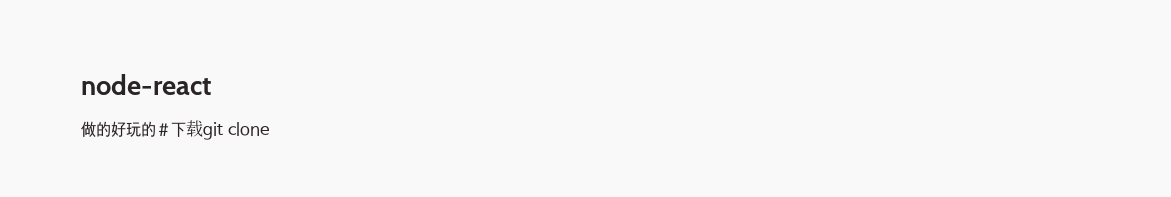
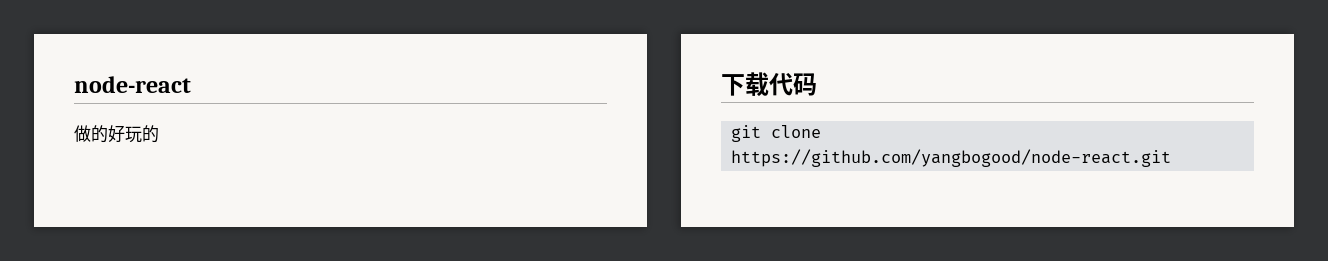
- 做的好玩的＃下载git clone
+ 做的好玩的
+ 下载代码
+ git clone https://github.com/yangbogood/node-react.git

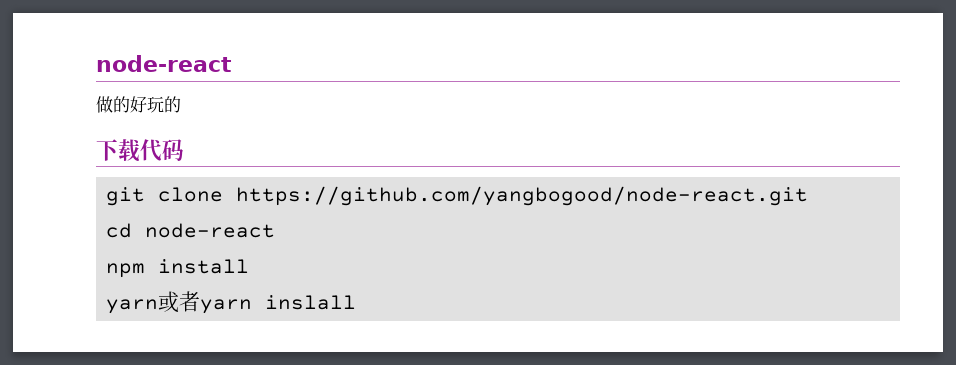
+ cd node-react
+ npm install
+ yarn或者yarn inslall

